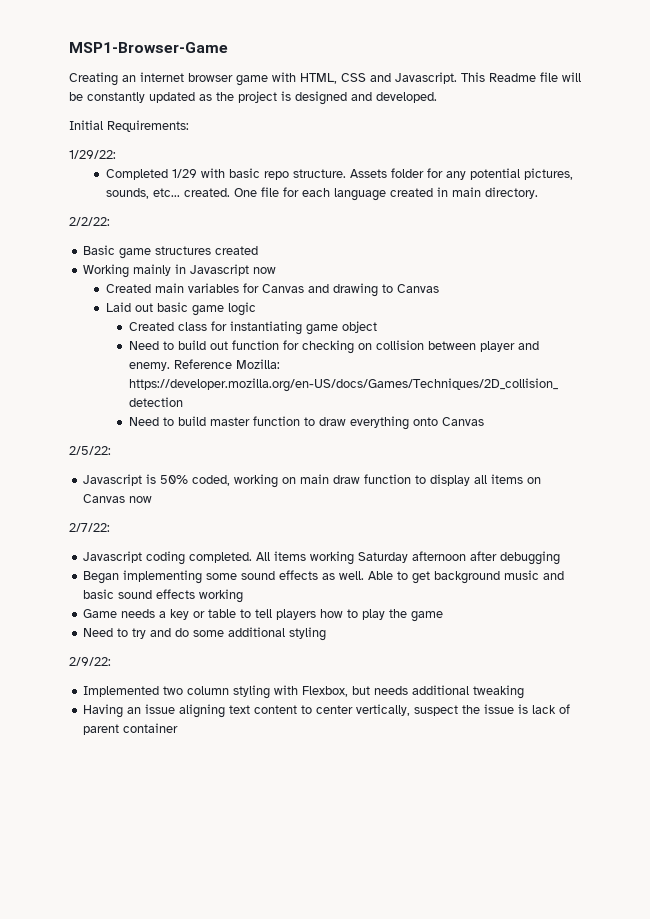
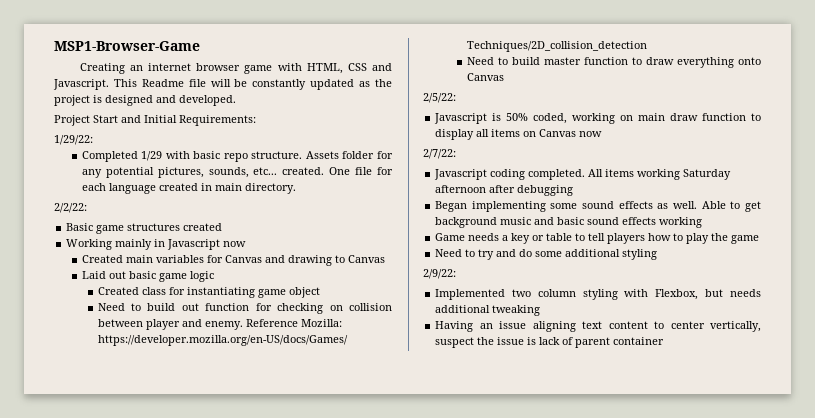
- Initial Requirements:
+ Project Start and Initial Requirements:

